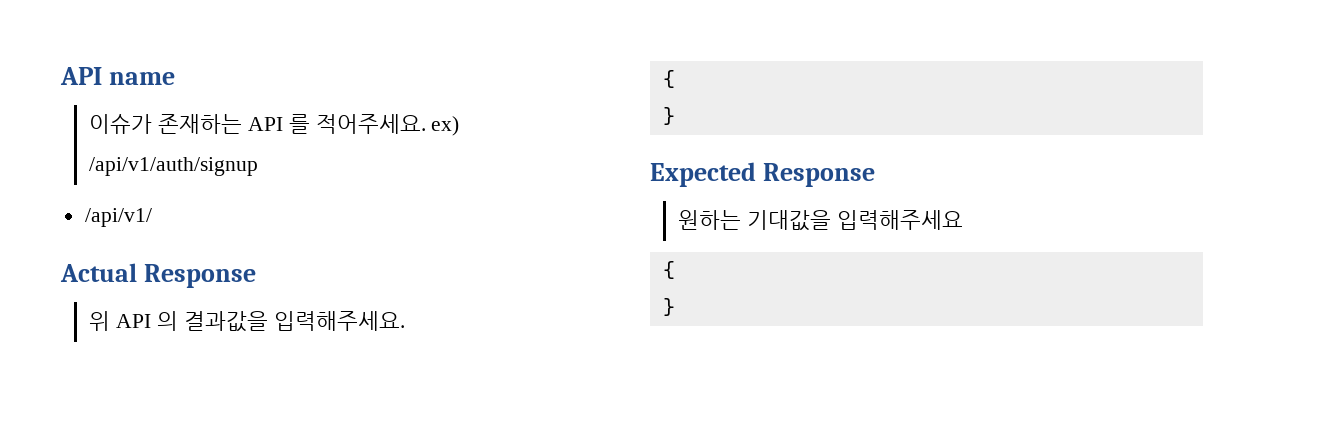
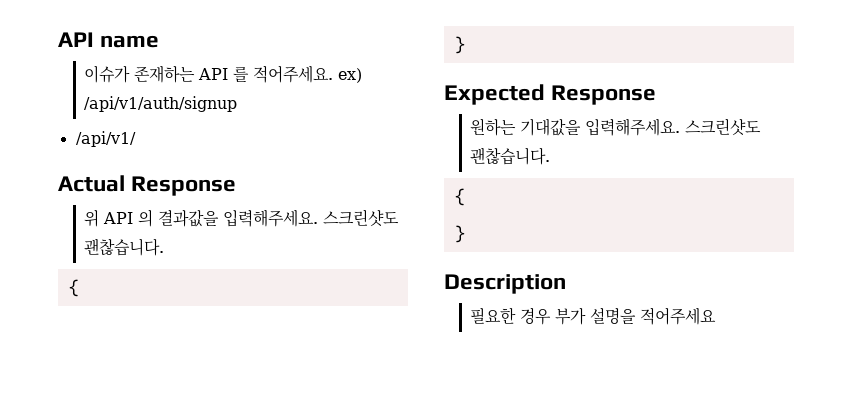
- 위 API 의 결과값을 입력해주세요.
+ 위 API 의 결과값을 입력해주세요. 스크린샷도 괜찮습니다.
- 원하는 기대값을 입력해주세요
+ 원하는 기대값을 입력해주세요. 스크린샷도 괜찮습니다.
  {
  }
+ Description
+ 필요한 경우 부가 설명을 적어주세요

